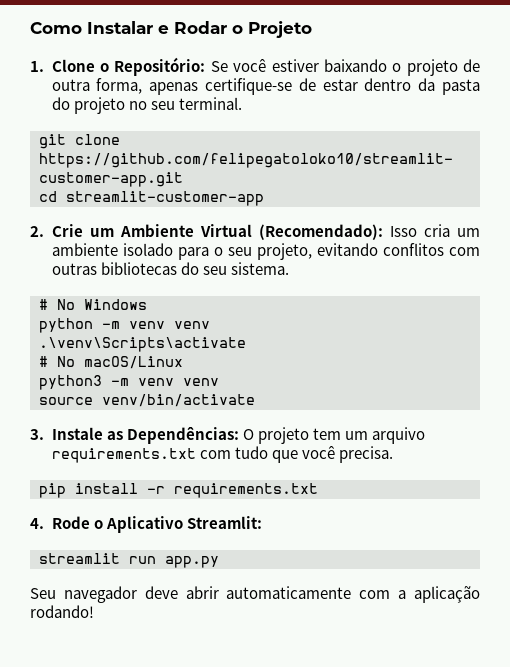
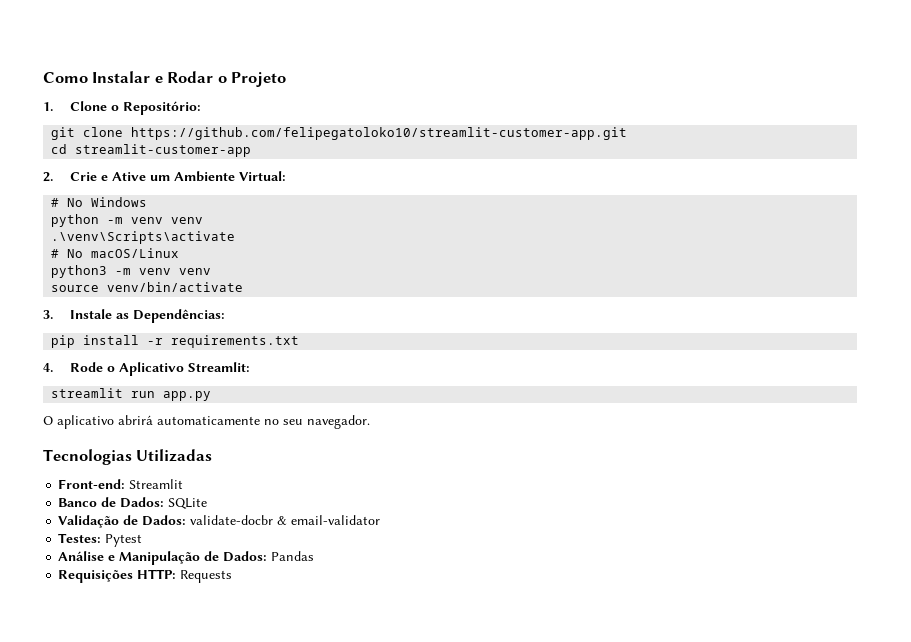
- 1. Clone o Repositório: Se você estiver baixando o projeto de outra forma, apenas certifique-se de estar dentro da pasta do projeto no seu terminal.
+ 1. Clone o Repositório:
- 2. Crie um Ambiente Virtual (Recomendado): Isso cria um ambiente isolado para o seu projeto, evitando conflitos com outras bibliotecas do seu sistema.
+ 2. Crie e Ative um Ambiente Virtual:
- 3. Instale as Dependências: O projeto tem um arquivo requirements.txt com tudo que você precisa.
+ 3. Instale as Dependências:
- Seu navegador deve abrir automaticamente com a aplicação rodando!
+ O aplicativo abrirá automaticamente no seu navegador.
+ Tecnologias Utilizadas
+ Front-end: Streamlit
+ Banco de Dados: SQLite
+ Validação de Dados: validate-docbr & email-validator
+ Testes: Pytest
+ Análise e Manipulação de Dados: Pandas
+ Requisições HTTP: Requests

